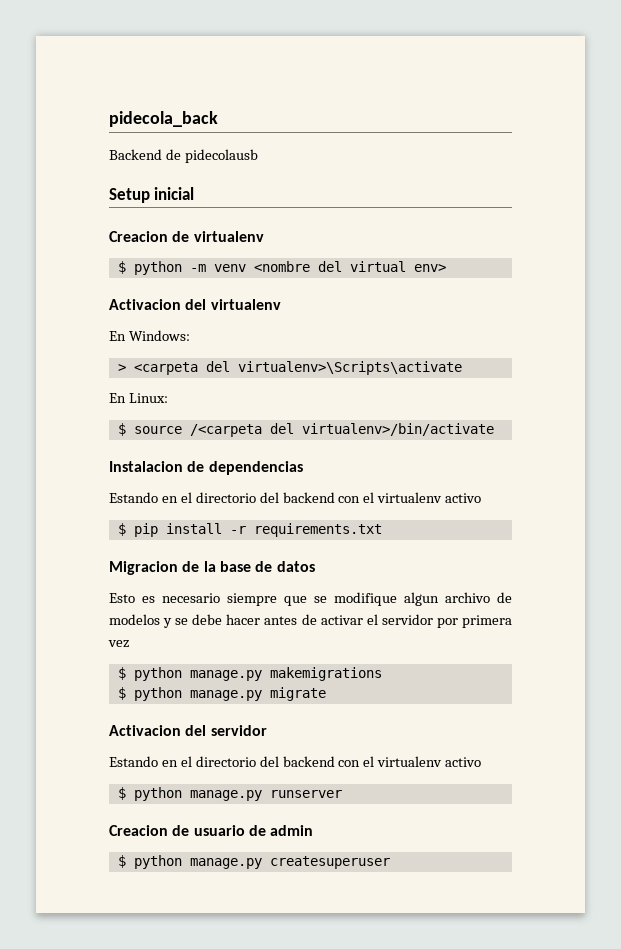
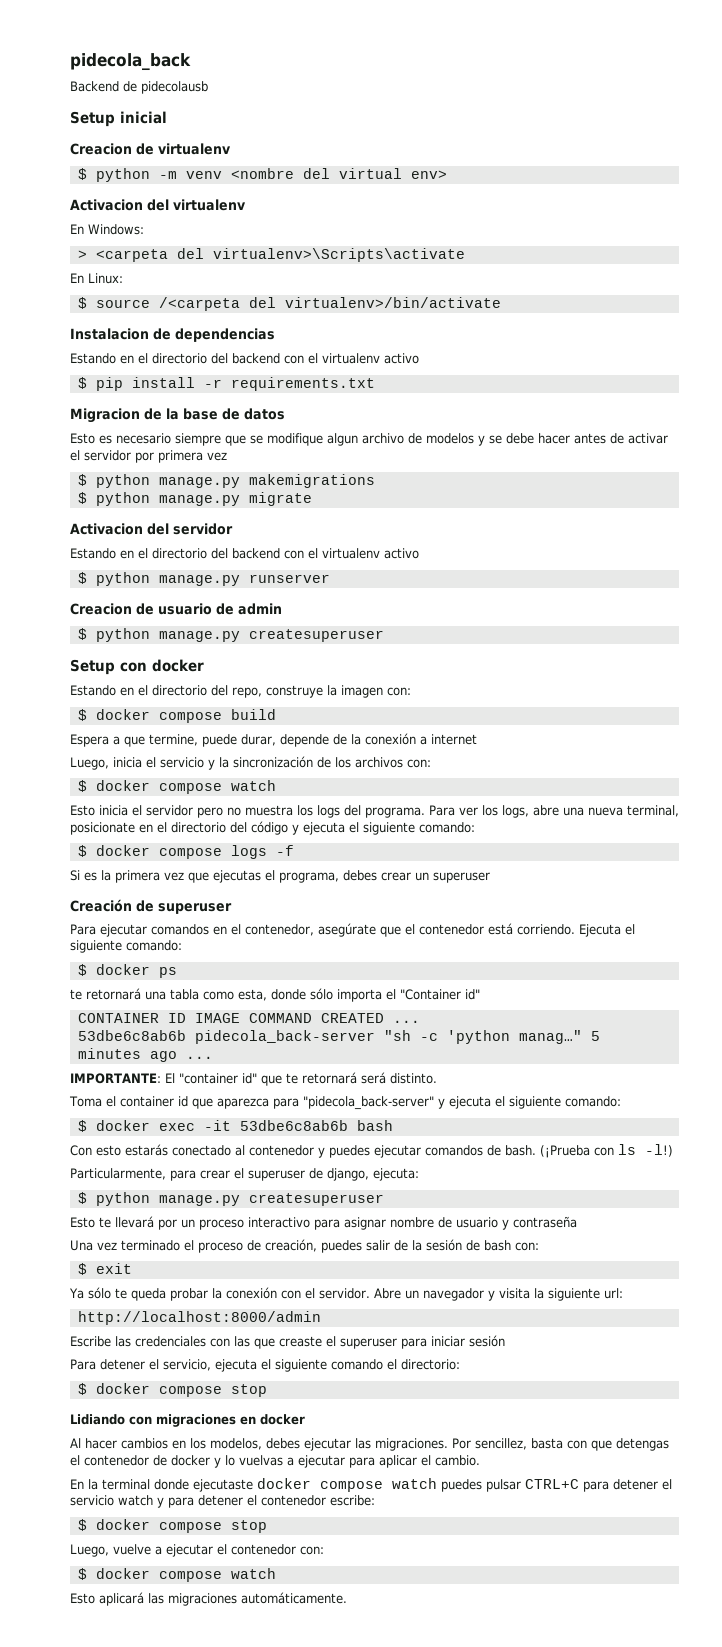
+ Setup con docker
+ Estando en el directorio del repo, construye la imagen con:
+ $ docker compose build
+ Espera a que termine, puede durar, depende de la conexión a internet
+ Luego, inicia el servicio y la sincronización de los archivos con:
+ $ docker compose watch
+ Esto inicia el servidor pero no muestra los logs del programa. Para ver los logs, abre una nueva terminal, posicionate en el directorio del código y ejecuta el siguiente comando:
+ $ docker compose logs -f
+ Si es la primera vez que ejecutas el programa, debes crear un superuser
+ Creación de superuser
+ Para ejecutar comandos en el contenedor, asegúrate que el contenedor está corriendo. Ejecuta el siguiente comando:
+ $ docker ps
+ te retornará una tabla como esta, donde sólo importa el "Container id"
+ CONTAINER ID IMAGE COMMAND CREATED ...
+ 53dbe6c8ab6b pidecola_back-server "sh -c 'python manag…" 5 minutes ago ...
+ IMPORTANTE: El "container id" que te retornará será distinto.
+ Toma el container id que aparezca para "pidecola_back-server" y ejecuta el siguiente comando:
+ $ docker exec -it 53dbe6c8ab6b bash
+ Con esto estarás conectado al contenedor y puedes ejecutar comandos de bash. (¡Prueba con ls -l!)
+ Particularmente, para crear el superuser de django, ejecuta:
+ $ python manage.py createsuperuser
+ Esto te llevará por un proceso interactivo para asignar nombre de usuario y contraseña
+ Una vez terminado el proceso de creación, puedes salir de la sesión de bash con:
+ $ exit
+ Ya sólo te queda probar la conexión con el servidor. Abre un navegador y visita la siguiente url:
+ http://localhost:8000/admin
+ Escribe las credenciales con las que creaste el superuser para iniciar sesión
+ Para detener el servicio, ejecuta el siguiente comando el directorio:
+ $ docker compose stop
+ Lidiando con migraciones en docker
+ Al hacer cambios en los modelos, debes ejecutar las migraciones. Por sencillez, basta con que detengas el contenedor de docker y lo vuelvas a ejecutar para aplicar el cambio.
+ En la terminal donde ejecutaste docker compose watch puedes pulsar CTRL+C para detener el servicio watch y para detener el contenedor escribe:
+ $ docker compose stop
+ Luego, vuelve a ejecutar el contenedor con:
+ $ docker compose watch
+ Esto aplicará las migraciones automáticamente.

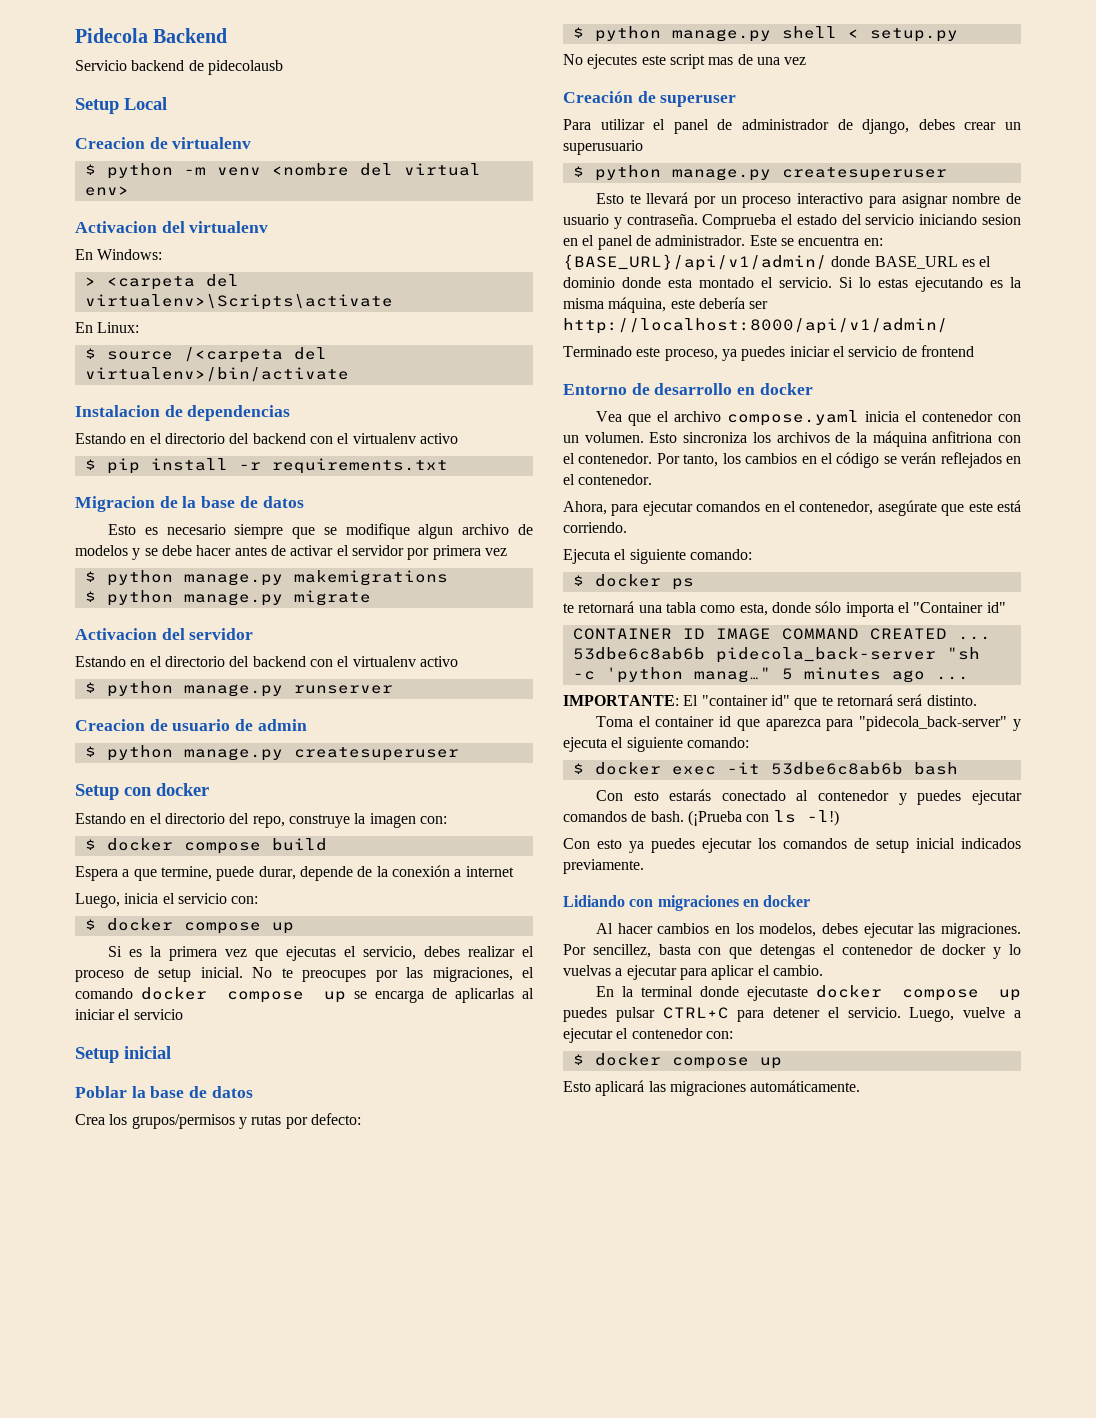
- pidecola_back
- Backend de pidecolausb
+ Pidecola Backend
+ Servicio backend de pidecolausb
- Setup inicial
+ Setup Local
- Luego, inicia el servicio y la sincronización de los archivos con:
- $ docker compose watch
- Esto inicia el servidor pero no muestra los logs del programa. Para ver los logs, abre una nueva terminal, posicionate en el directorio del código y ejecuta el siguiente comando:
- $ docker compose logs -f
+ Luego, inicia el servicio con:
+ $ docker compose up
- Si es la primera vez que ejecutas el programa, debes crear un superuser
+ Si es la primera vez que ejecutas el servicio, debes realizar el proceso de setup inicial. No te preocupes por las migraciones, el comando docker compose up se encarga de aplicarlas al iniciar el servicio
+ Setup inicial
+ Poblar la base de datos
+ Crea los grupos/permisos y rutas por defecto:
+ $ python manage.py shell < setup.py
+ No ejecutes este script mas de una vez
  Creación de superuser
- Para ejecutar comandos en el contenedor, asegúrate que el contenedor está corriendo. Ejecuta el siguiente comando:
+ Para utilizar el panel de administrador de django, debes crear un superusuario
+ $ python manage.py createsuperuser
+ Esto te llevará por un proceso interactivo para asignar nombre de usuario y contraseña. Comprueba el estado del servicio iniciando sesion en el panel de administrador. Este se encuentra en: {BASE_URL}/api/v1/admin/ donde BASE_URL es el dominio donde esta montado el servicio. Si lo estas ejecutando es la misma máquina, este debería ser http://localhost:8000/api/v1/admin/
+ Terminado este proceso, ya puedes iniciar el servicio de frontend
+ Entorno de desarrollo en docker
+ Vea que el archivo compose.yaml inicia el contenedor con un volumen. Esto sincroniza los archivos de la máquina anfitriona con el contenedor. Por tanto, los cambios en el código se verán reflejados en el contenedor.
+ Ahora, para ejecutar comandos en el contenedor, asegúrate que este está corriendo.
+ Ejecuta el siguiente comando:
- Particularmente, para crear el superuser de django, ejecuta:
- $ python manage.py createsuperuser
- Esto te llevará por un proceso interactivo para asignar nombre de usuario y contraseña
- Una vez terminado el proceso de creación, puedes salir de la sesión de bash con:
- $ exit
- Ya sólo te queda probar la conexión con el servidor. Abre un navegador y visita la siguiente url:
- http://localhost:8000/admin
- Escribe las credenciales con las que creaste el superuser para iniciar sesión
- Para detener el servicio, ejecuta el siguiente comando el directorio:
- $ docker compose stop
+ Con esto ya puedes ejecutar los comandos de setup inicial indicados previamente.
- En la terminal donde ejecutaste docker compose watch puedes pulsar CTRL+C para detener el servicio watch y para detener el contenedor escribe:
- $ docker compose stop
- Luego, vuelve a ejecutar el contenedor con:
- $ docker compose watch
+ En la terminal donde ejecutaste docker compose up puedes pulsar CTRL+C para detener el servicio. Luego, vuelve a ejecutar el contenedor con:
+ $ docker compose up

